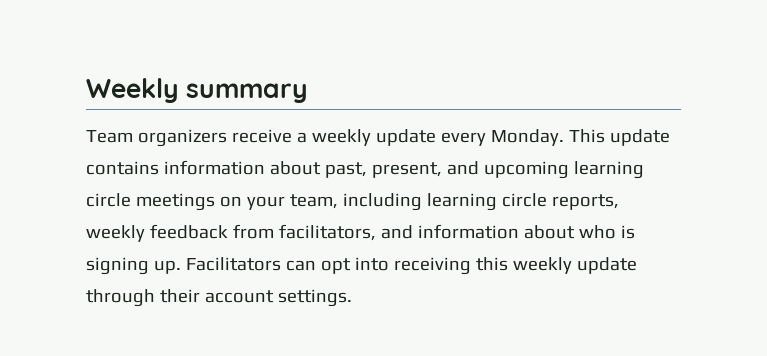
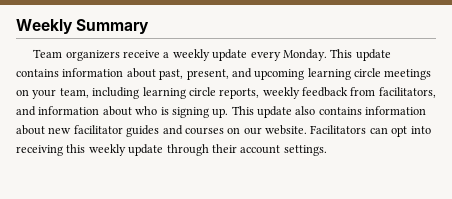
- Weekly summary
+ Weekly Summary
+ This update also contains information about new facilitator guides and courses on our website.

